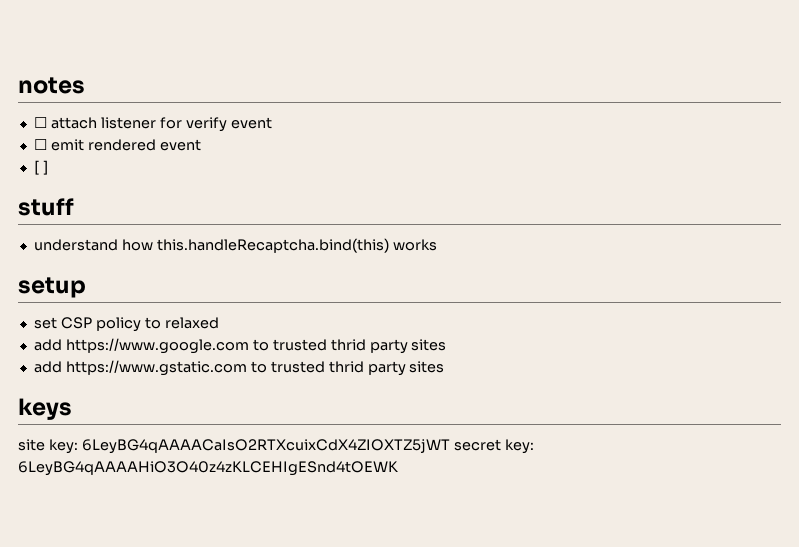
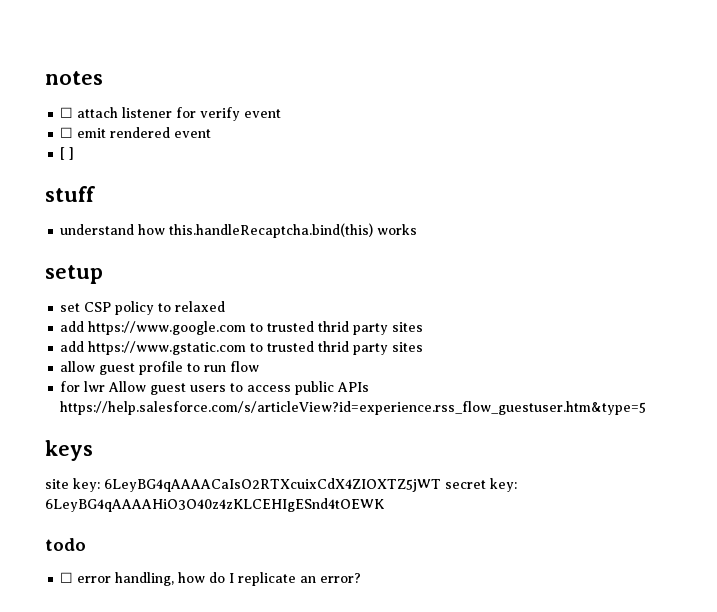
+ allow guest profile to run flow
+ for lwr Allow guest users to access public APIs https://help.salesforce.com/s/articleView?id=experience.rss_flow_guestuser.htm&type=5
+ todo
+ ☐ error handling, how do I replicate an error?

